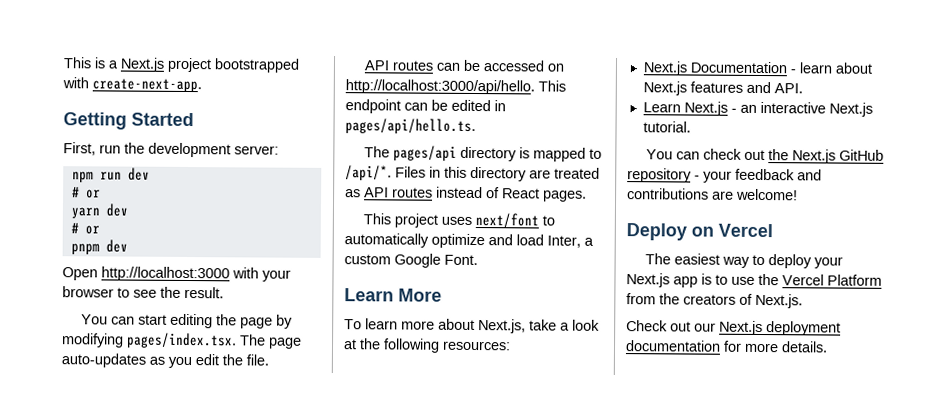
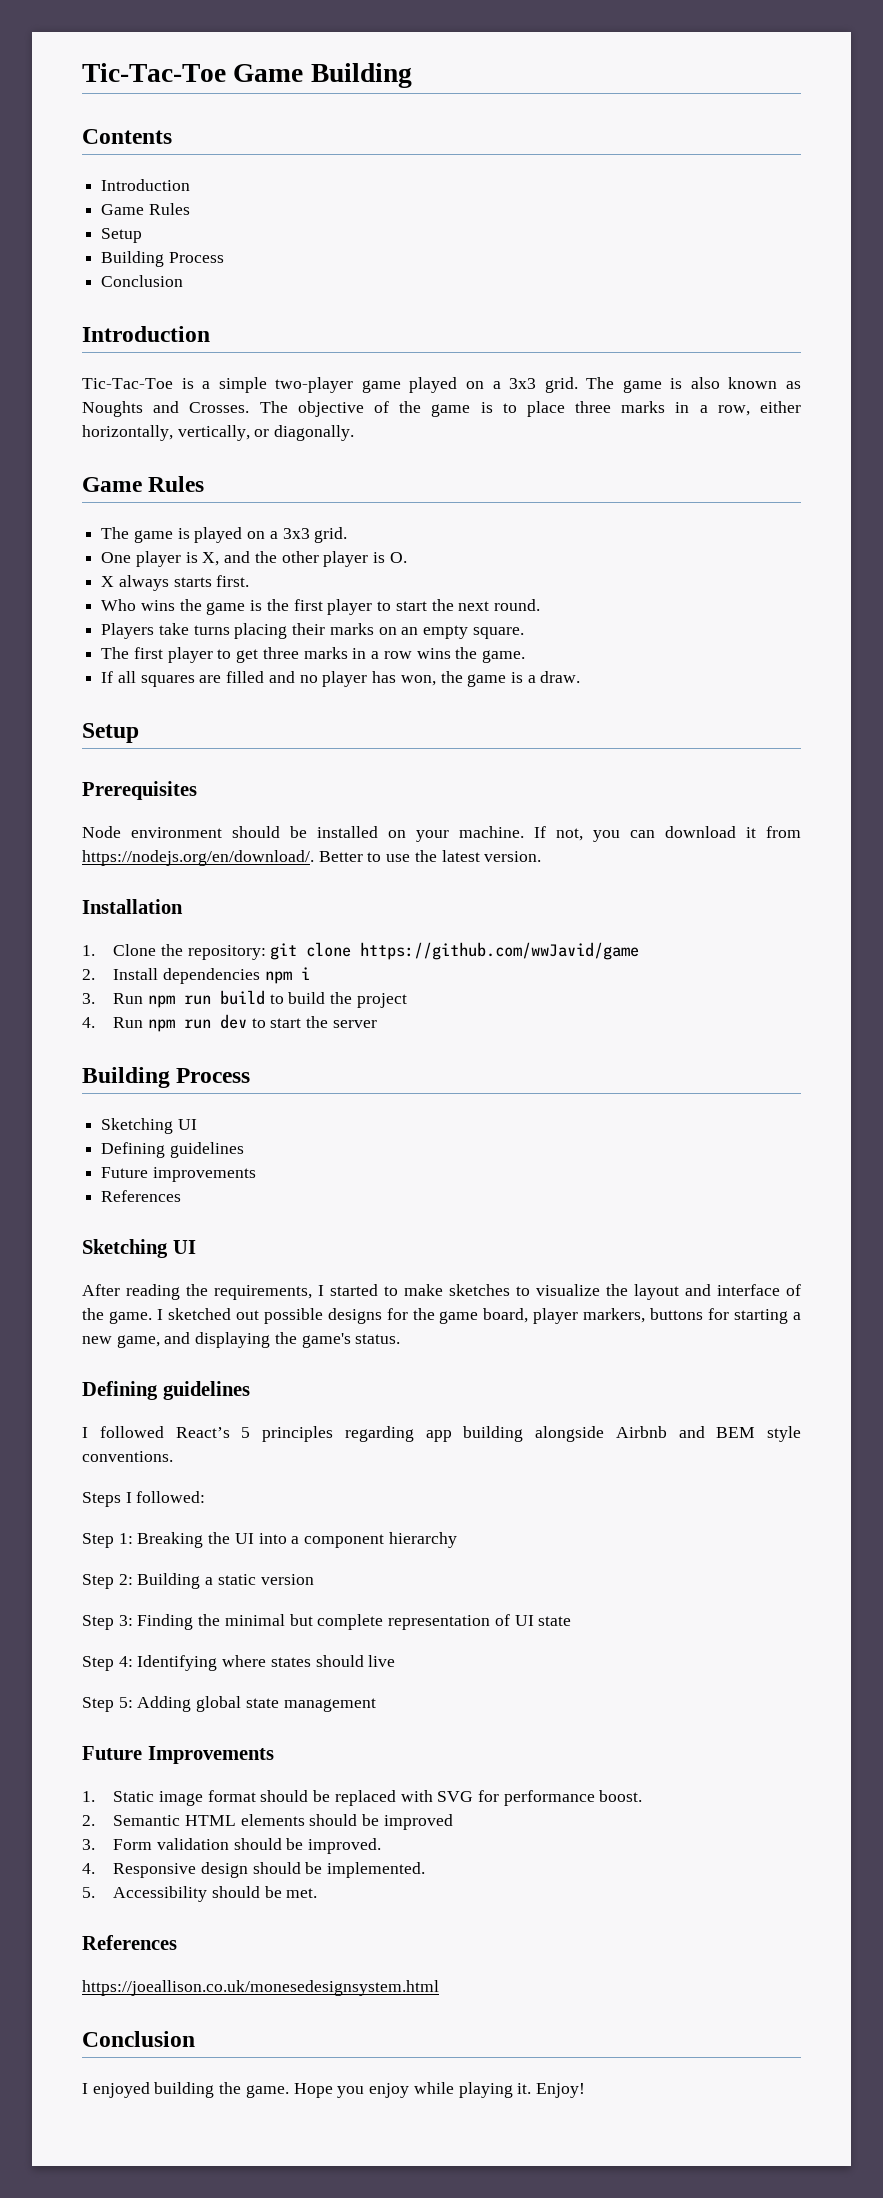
- This is a Next.js project bootstrapped with create-next-app.
- Getting Started
- First, run the development server:
- npm run dev
- # or
- yarn dev
- # or
- pnpm dev
- Open http://localhost:3000 with your browser to see the result.
- You can start editing the page by modifying pages/index.tsx. The page auto-updates as you edit the file.
- API routes can be accessed on http://localhost:3000/api/hello. This endpoint can be edited in pages/api/hello.ts.
- The pages/api directory is mapped to /api/*. Files in this directory are treated as API routes instead of React pages.
- This project uses next/font to automatically optimize and load Inter, a custom Google Font.
- Learn More
- To learn more about Next.js, take a look at the following resources:
- Next.js Documentation - learn about Next.js features and API.
- Learn Next.js - an interactive Next.js tutorial.
- You can check out the Next.js GitHub repository - your feedback and contributions are welcome!
- Deploy on Vercel
- The easiest way to deploy your Next.js app is to use the Vercel Platform from the creators of Next.js.
- Check out our Next.js deployment documentation for more details.
+ Tic-Tac-Toe Game Building
+ Contents
+ Introduction
+ Game Rules
+ Setup
+ Building Process
+ Conclusion
+ Introduction
+ Tic-Tac-Toe is a simple two-player game played on a 3x3 grid. The game is also known as Noughts and Crosses. The objective of the game is to place three marks in a row, either horizontally, vertically, or diagonally.
+ Game Rules
+ The game is played on a 3x3 grid.
+ One player is X, and the other player is O.
+ X always starts first.
+ Who wins the game is the first player to start the next round.
+ Players take turns placing their marks on an empty square.
+ The first player to get three marks in a row wins the game.
+ If all squares are filled and no player has won, the game is a draw.
+ Setup
+ Prerequisites
+ Node environment should be installed on your machine. If not, you can download it from https://nodejs.org/en/download/. Better to use the latest version.
+ Installation
+ 1. Clone the repository: git clone https://github.com/wwJavid/game
+ 2. Install dependencies npm i
+ 3. Run npm run build to build the project
+ 4. Run npm run dev to start the server
+ Building Process
+ Sketching UI
+ Defining guidelines
+ Future improvements
+ References
+ Sketching UI
+ After reading the requirements, I started to make sketches to visualize the layout and interface of the game. I sketched out possible designs for the game board, player markers, buttons for starting a new game, and displaying the game's status.
+ Defining guidelines
+ I followed React’s 5 principles regarding app building alongside Airbnb and BEM style conventions.
+ Steps I followed:
+ Step 1: Breaking the UI into a component hierarchy
+ Step 2: Building a static version
+ Step 3: Finding the minimal but complete representation of UI state
+ Step 4: Identifying where states should live
+ Step 5: Adding global state management
+ Future Improvements
+ 1. Static image format should be replaced with SVG for performance boost.
+ 2. Semantic HTML elements should be improved
+ 3. Form validation should be improved.
+ 4. Responsive design should be implemented.
+ 5. Accessibility should be met.
+ References
+ https://joeallison.co.uk/monesedesignsystem.html
+ Conclusion
+ I enjoyed building the game. Hope you enjoy while playing it. Enjoy!

